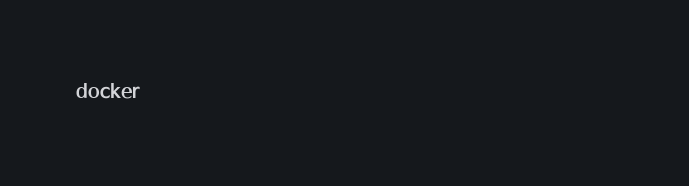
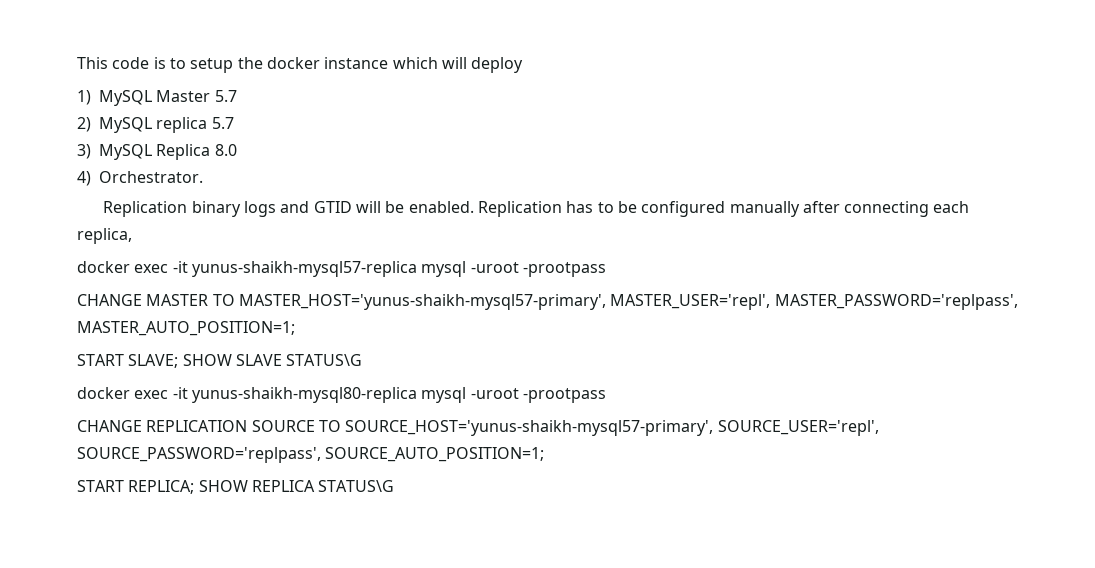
- docker
+ This code is to setup the docker instance which will deploy
+ 1) MySQL Master 5.7
+ 2) MySQL replica 5.7
+ 3) MySQL Replica 8.0
+ 4) Orchestrator.
+ Replication binary logs and GTID will be enabled. Replication has to be configured manually after connecting each replica,
+ docker exec -it yunus-shaikh-mysql57-replica mysql -uroot -prootpass
+ CHANGE MASTER TO MASTER_HOST='yunus-shaikh-mysql57-primary', MASTER_USER='repl', MASTER_PASSWORD='replpass', MASTER_AUTO_POSITION=1;
+ START SLAVE; SHOW SLAVE STATUS\G
+ docker exec -it yunus-shaikh-mysql80-replica mysql -uroot -prootpass
+ CHANGE REPLICATION SOURCE TO SOURCE_HOST='yunus-shaikh-mysql57-primary', SOURCE_USER='repl', SOURCE_PASSWORD='replpass', SOURCE_AUTO_POSITION=1;
+ START REPLICA; SHOW REPLICA STATUS\G

